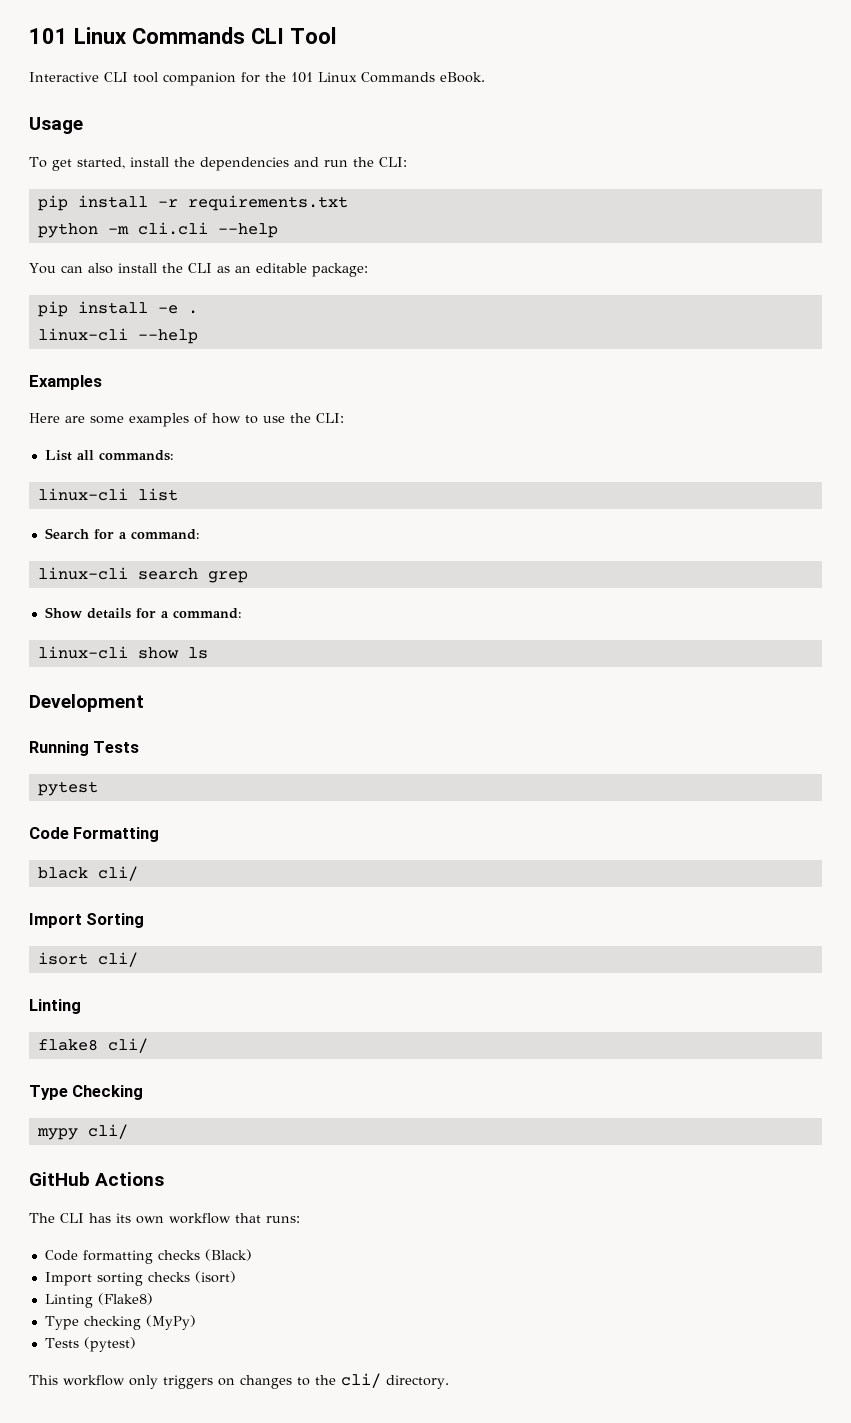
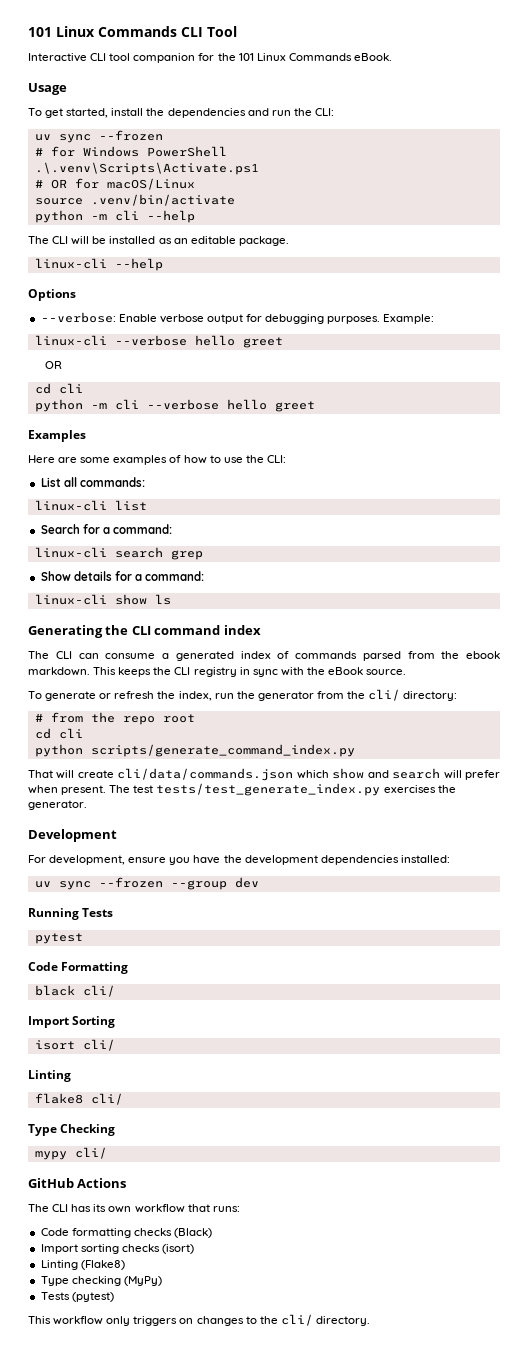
  To get started, install the dependencies and run the CLI:
- pip install -r requirements.txt
- python -m cli.cli --help
- You can also install the CLI as an editable package:
- pip install -e .
+ uv sync --frozen
+ # for Windows PowerShell
+ .\.venv\Scripts\Activate.ps1
+ # OR for macOS/Linux
+ source .venv/bin/activate
+ python -m cli --help
+ The CLI will be installed as an editable package.
  linux-cli --help
+ Options
+ --verbose: Enable verbose output for debugging purposes. Example:
+ linux-cli --verbose hello greet
+ OR
+ cd cli
+ python -m cli --verbose hello greet
+ Generating the CLI command index
+ The CLI can consume a generated index of commands parsed from the ebook markdown. This keeps the CLI registry in sync with the eBook source.
+ To generate or refresh the index, run the generator from the cli/ directory:
+ # from the repo root
+ cd cli
+ python scripts/generate_command_index.py
+ That will create cli/data/commands.json which show and search will prefer when present. The test tests/test_generate_index.py exercises the generator.
  Development
+ For development, ensure you have the development dependencies installed:
+ uv sync --frozen --group dev

